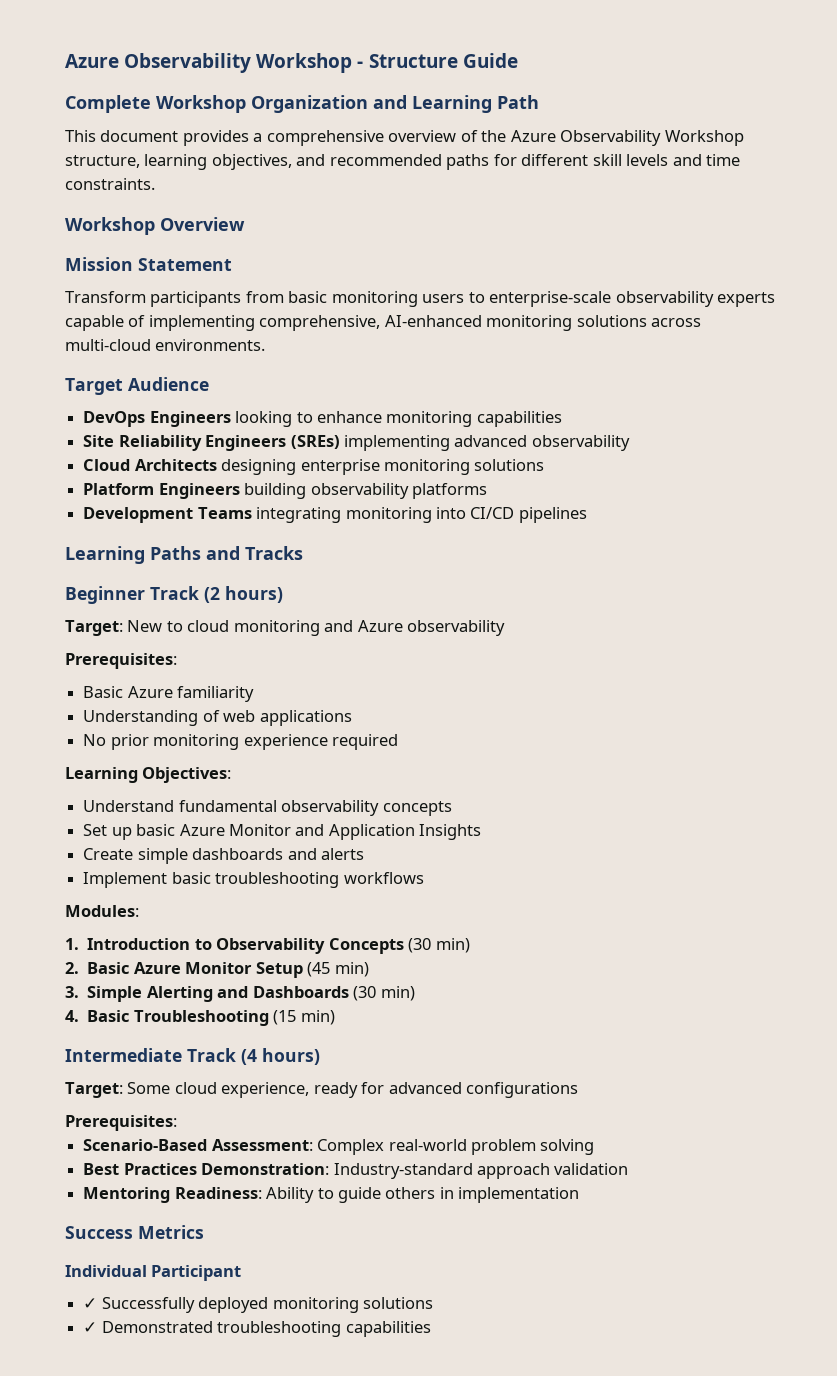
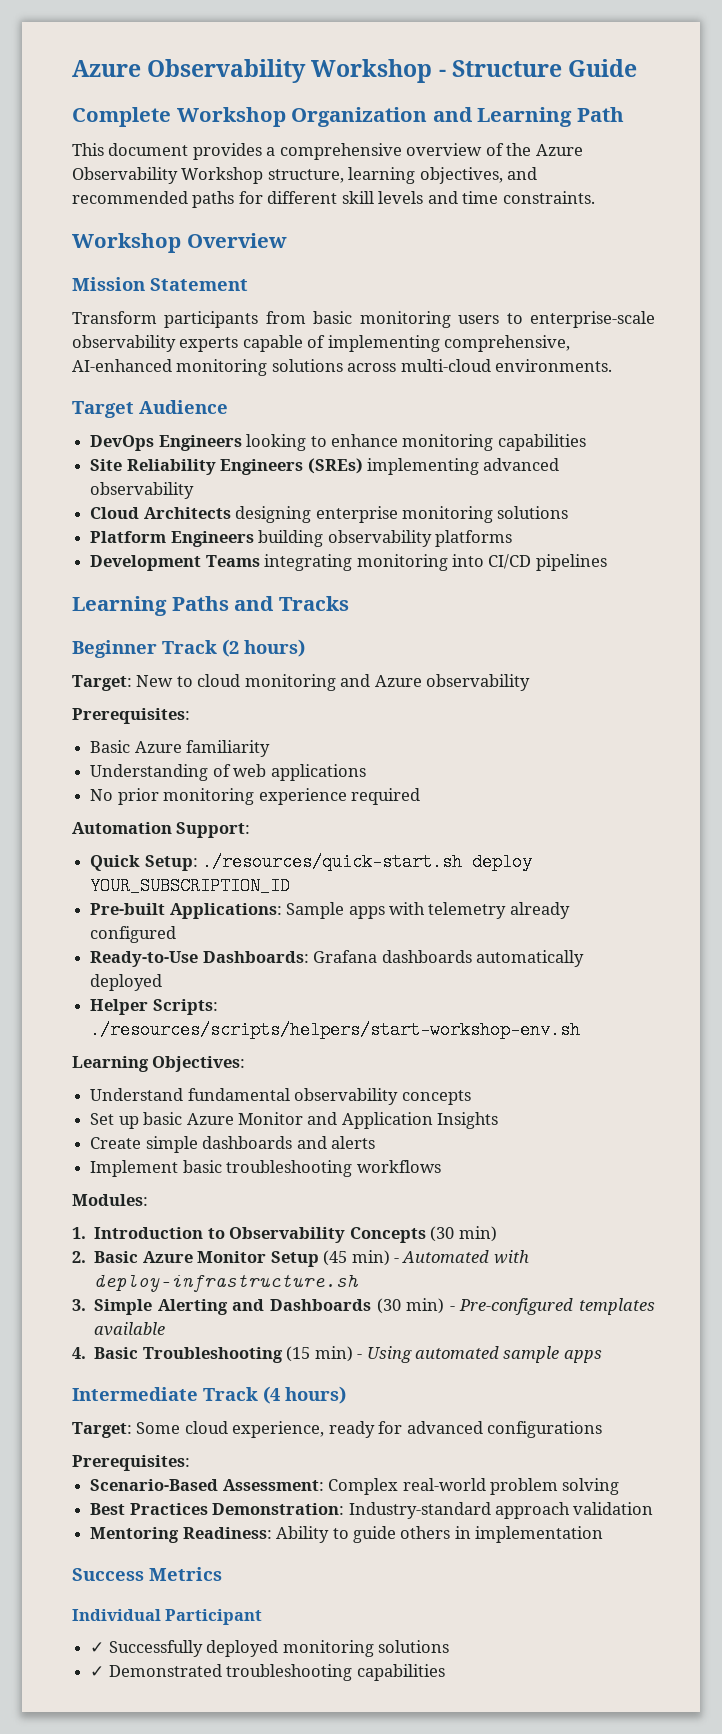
+ Automation Support:
+ Quick Setup: ./resources/quick-start.sh deploy YOUR_SUBSCRIPTION_ID
+ Pre-built Applications: Sample apps with telemetry already configured
+ Ready-to-Use Dashboards: Grafana dashboards automatically deployed
+ Helper Scripts: ./resources/scripts/helpers/start-workshop-env.sh
- 2. Basic Azure Monitor Setup (45 min)
+ 2. Basic Azure Monitor Setup (45 min) - Automated with deploy-infrastructure.sh
- 3. Simple Alerting and Dashboards (30 min)
+ 3. Simple Alerting and Dashboards (30 min) - Pre-configured templates available
- 4. Basic Troubleshooting (15 min)
+ 4. Basic Troubleshooting (15 min) - Using automated sample apps

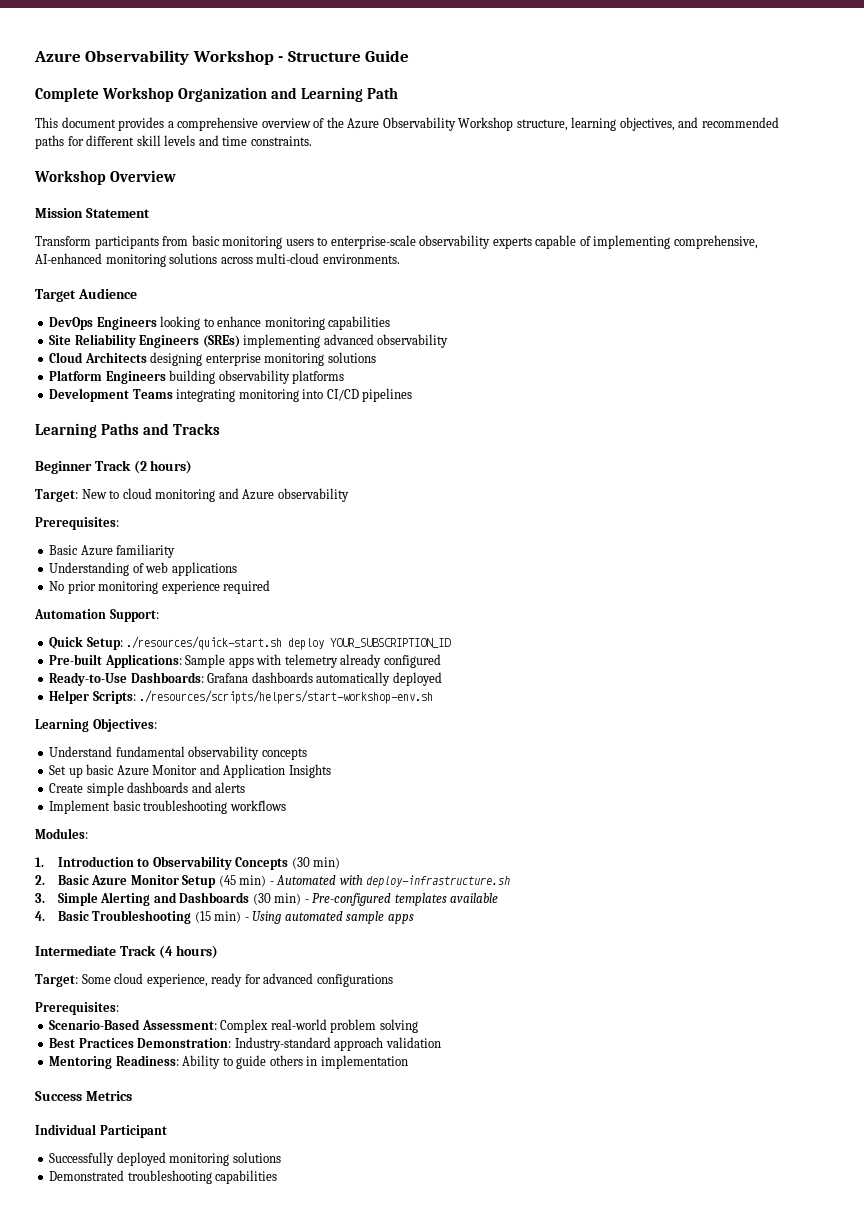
- ✓ Successfully deployed monitoring solutions
+ Successfully deployed monitoring solutions
- ✓ Demonstrated troubleshooting capabilities
+ Demonstrated troubleshooting capabilities

